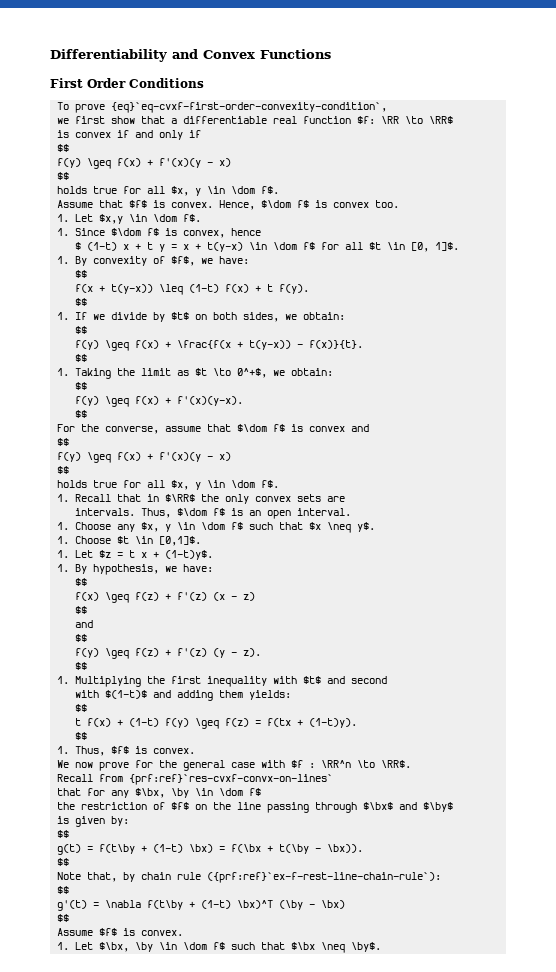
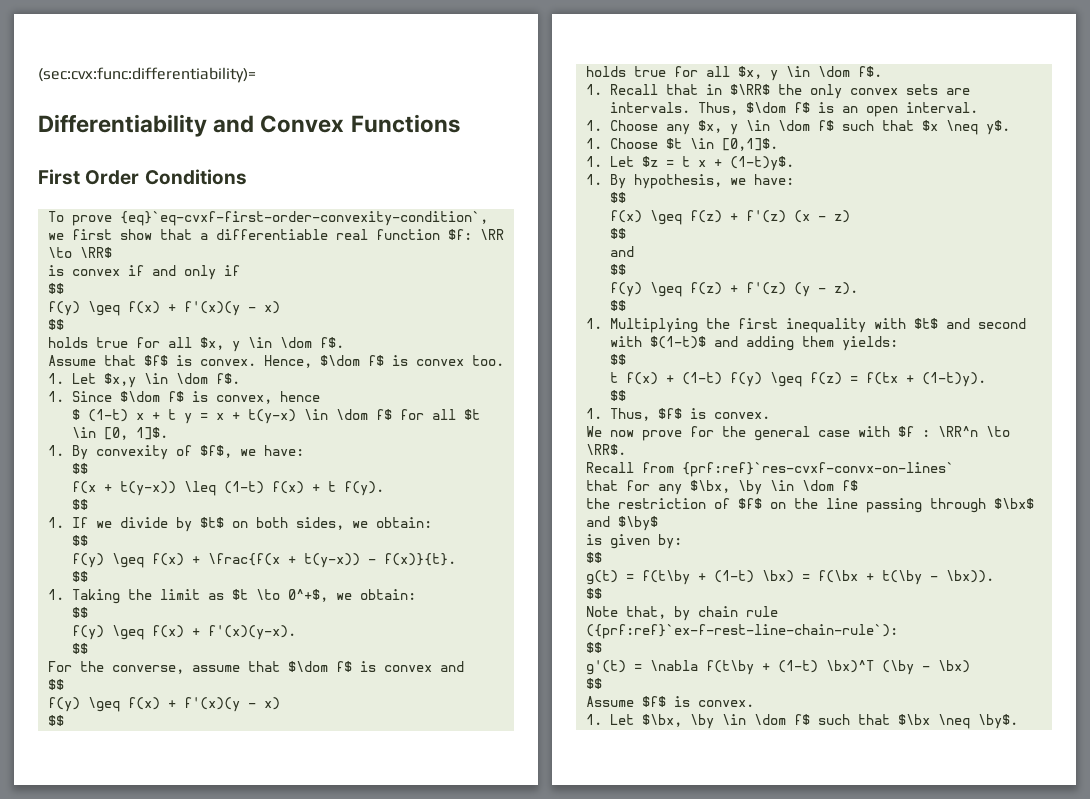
+ (sec:cvx:func:differentiability)=

